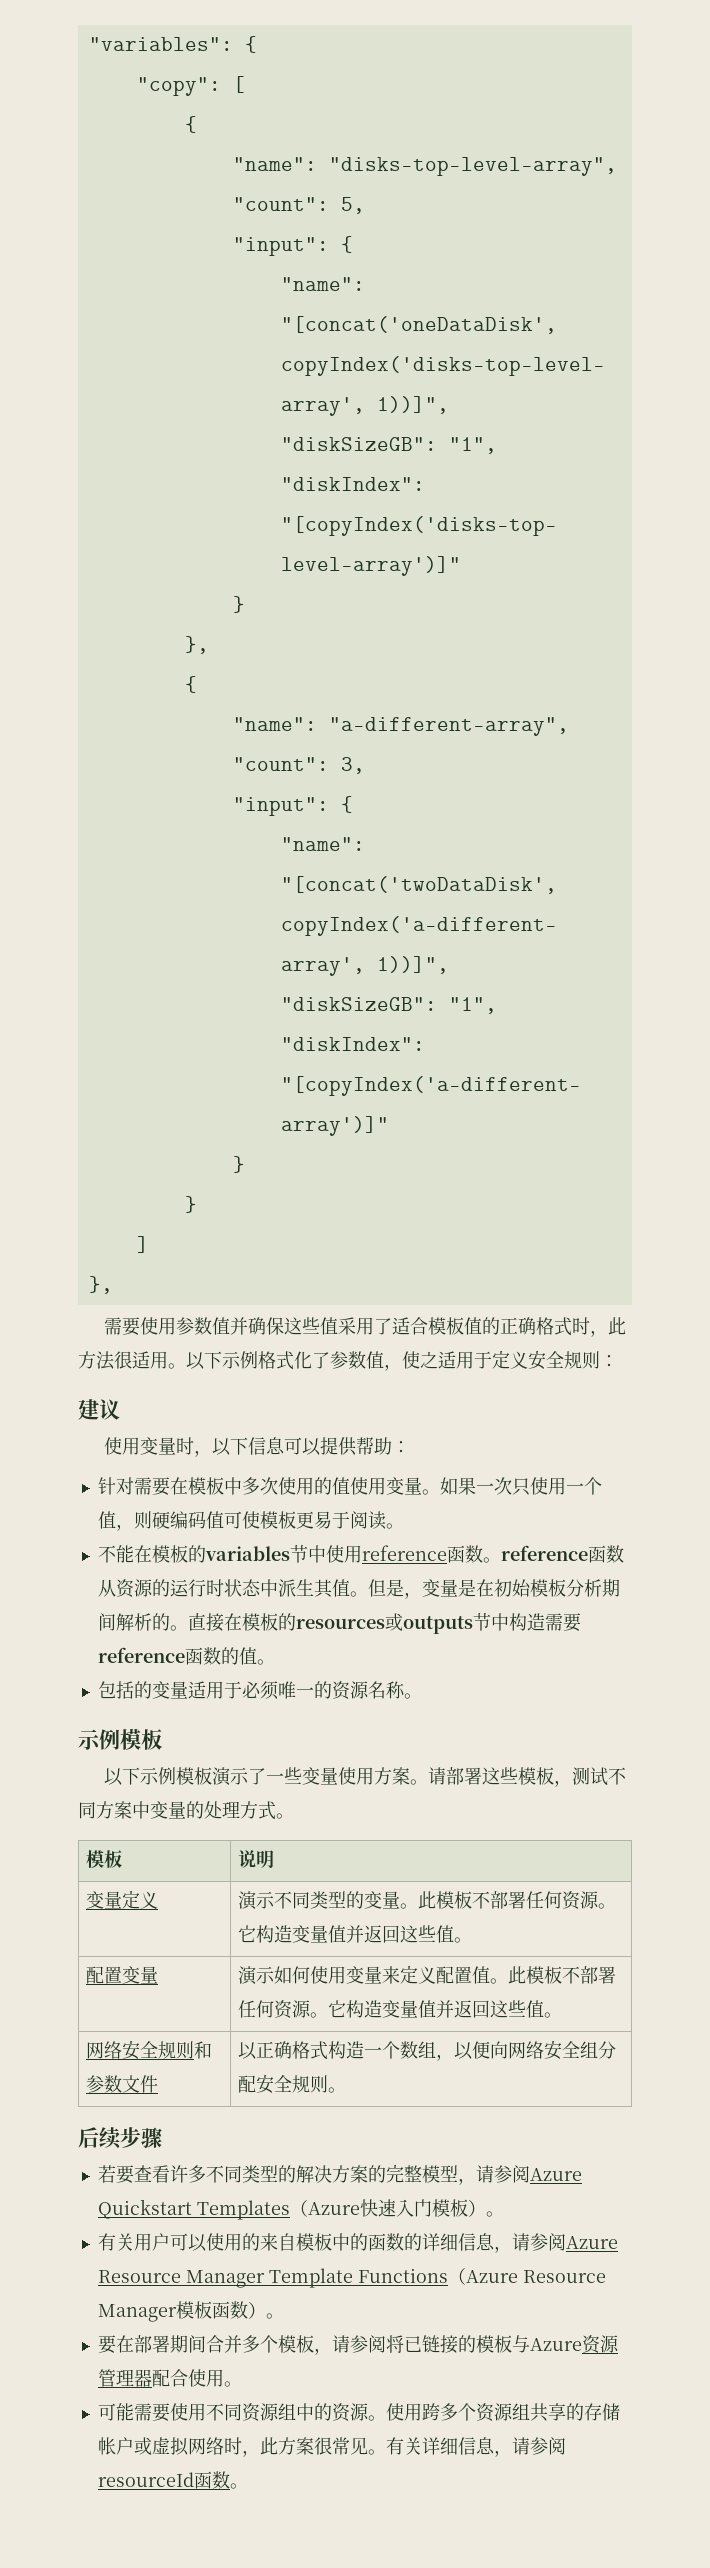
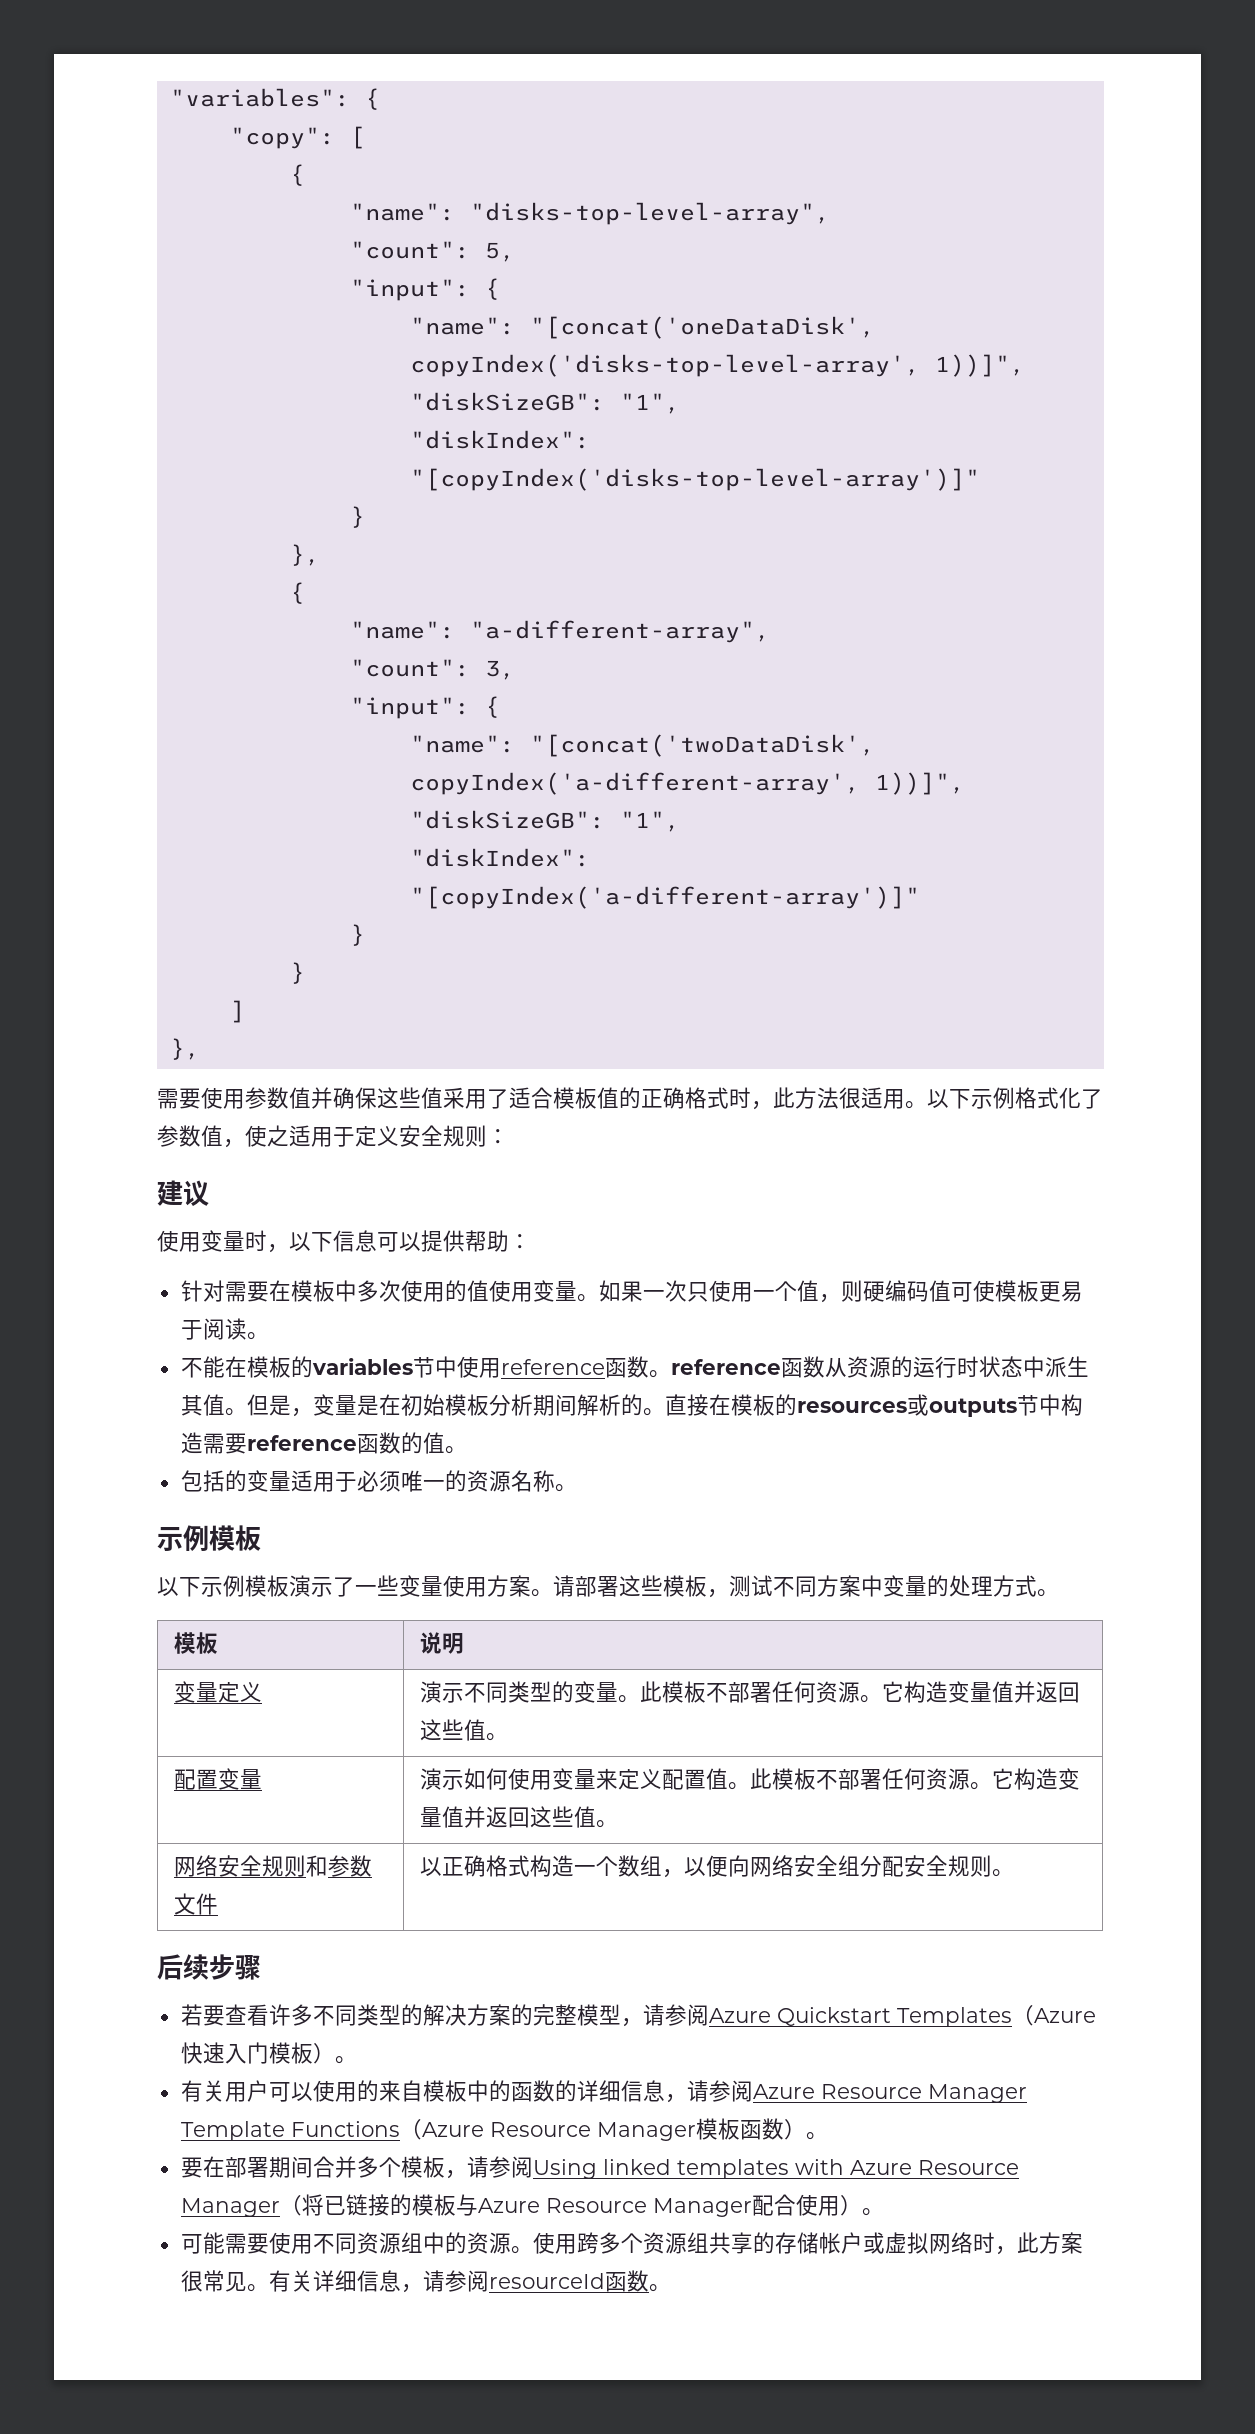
- 要在部署期间合并多个模板，请参阅将已链接的模板与Azure资源管理器配合使用。
+ 要在部署期间合并多个模板，请参阅Using linked templates with Azure Resource Manager（将已链接的模板与Azure Resource Manager配合使用）。

